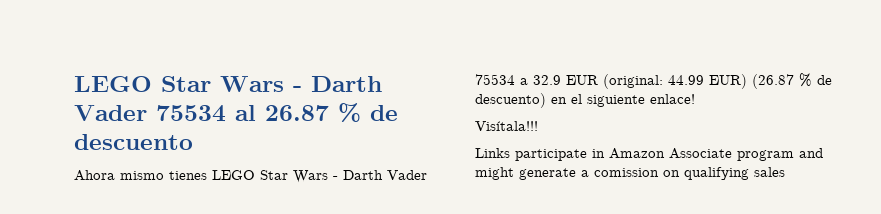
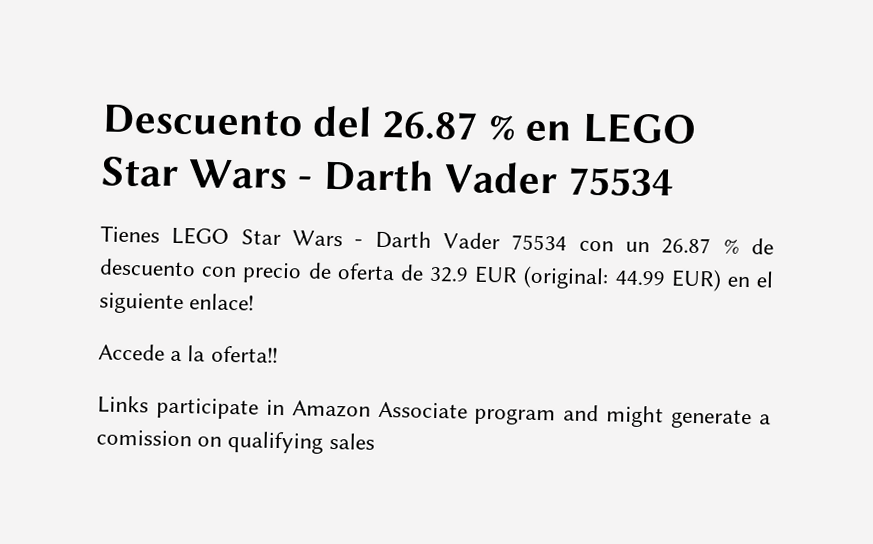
- LEGO Star Wars - Darth Vader 75534 al 26.87 % de descuento
- Ahora mismo tienes LEGO Star Wars - Darth Vader 75534 a 32.9 EUR (original: 44.99 EUR) (26.87 % de descuento) en el siguiente enlace!
+ Descuento del 26.87 % en LEGO Star Wars - Darth Vader 75534
+ Tienes LEGO Star Wars - Darth Vader 75534 con un 26.87 % de descuento con precio de oferta de 32.9 EUR (original: 44.99 EUR) en el siguiente enlace!
- Visítala!!!
+ Accede a la oferta!!

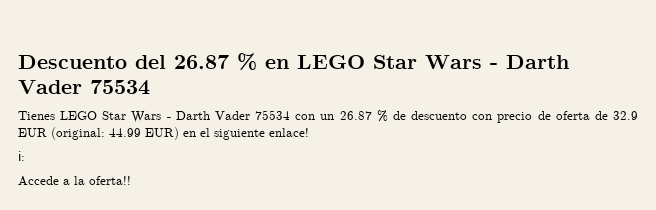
+ ℹ:
- Links participate in Amazon Associate program and might generate a comission on qualifying sales

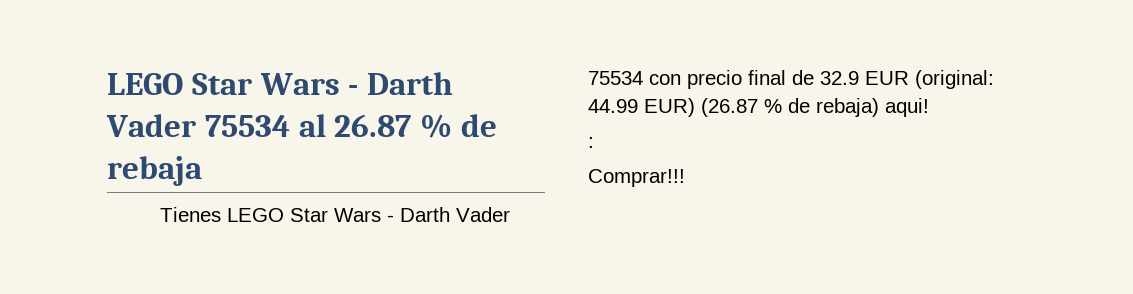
- Descuento del 26.87 % en LEGO Star Wars - Darth Vader 75534
+ LEGO Star Wars - Darth Vader 75534 al 26.87 % de rebaja
- Tienes LEGO Star Wars - Darth Vader 75534 con un 26.87 % de descuento con precio de oferta de 32.9 EUR (original: 44.99 EUR) en el siguiente enlace!
- ℹ:
- Accede a la oferta!!
+ Tienes LEGO Star Wars - Darth Vader 75534 con precio final de 32.9 EUR (original: 44.99 EUR) (26.87 % de rebaja) aqui!
+ :
+ Comprar!!!

